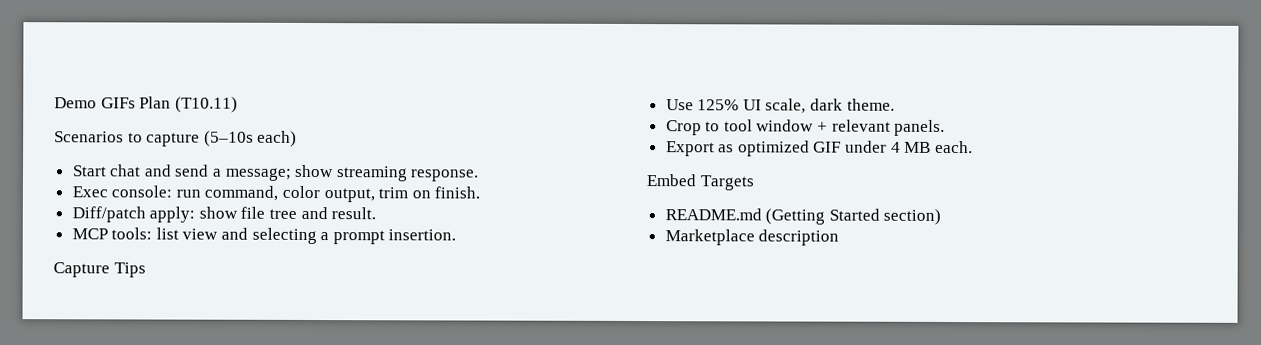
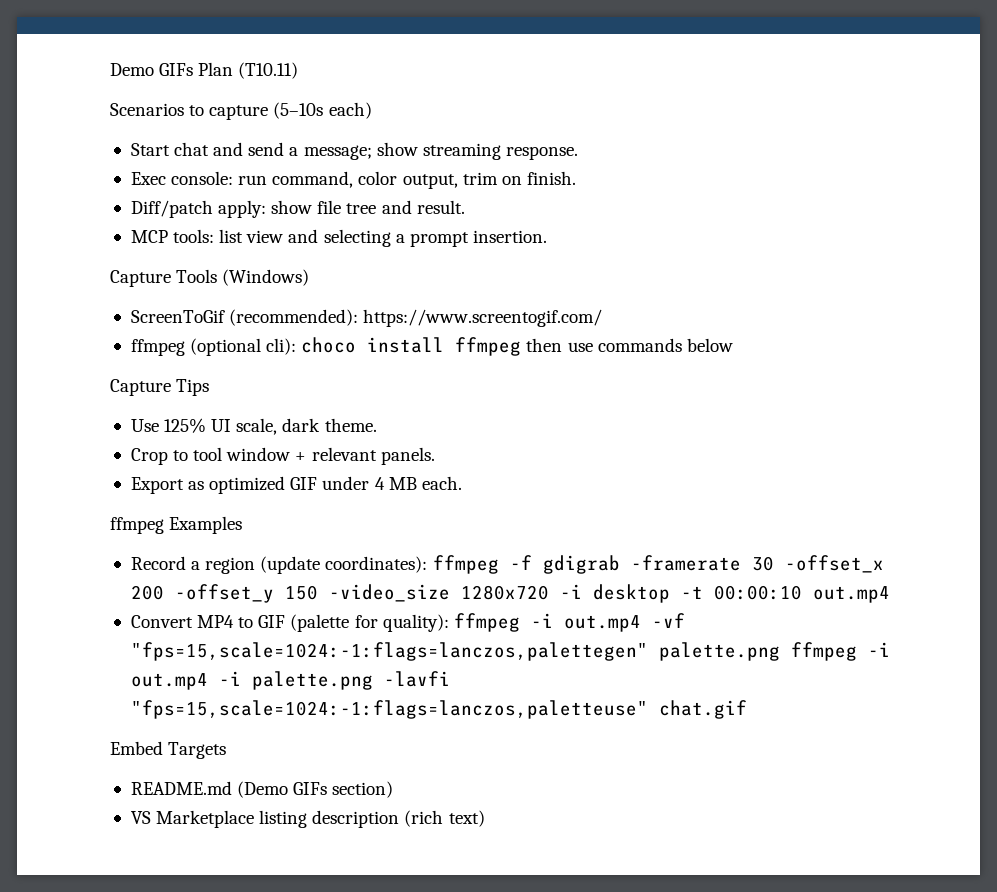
+ Capture Tools (Windows)
+ ScreenToGif (recommended): https://www.screentogif.com/
+ ffmpeg (optional cli): choco install ffmpeg then use commands below
+ ffmpeg Examples
+ Record a region (update coordinates): ffmpeg -f gdigrab -framerate 30 -offset_x 200 -offset_y 150 -video_size 1280x720 -i desktop -t 00:00:10 out.mp4
+ Convert MP4 to GIF (palette for quality): ffmpeg -i out.mp4 -vf "fps=15,scale=1024:-1:flags=lanczos,palettegen" palette.png ffmpeg -i out.mp4 -i palette.png -lavfi "fps=15,scale=1024:-1:flags=lanczos,paletteuse" chat.gif
- README.md (Getting Started section)
+ README.md (Demo GIFs section)
- Marketplace description
+ VS Marketplace listing description (rich text)

